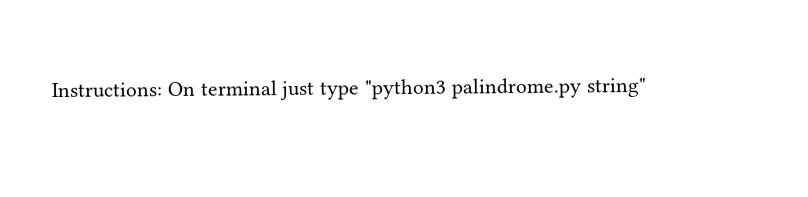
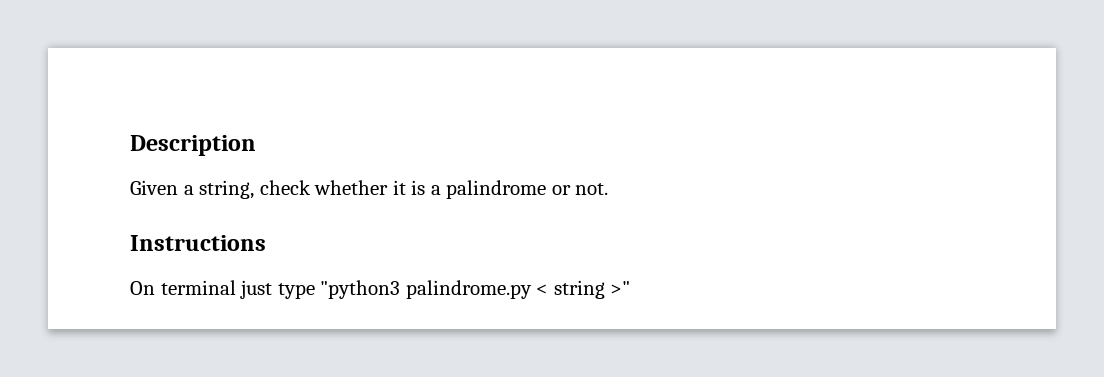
- Instructions: On terminal just type "python3 palindrome.py string"
+ Description
+ Given a string, check whether it is a palindrome or not.
+ Instructions
+ On terminal just type "python3 palindrome.py < string >"

